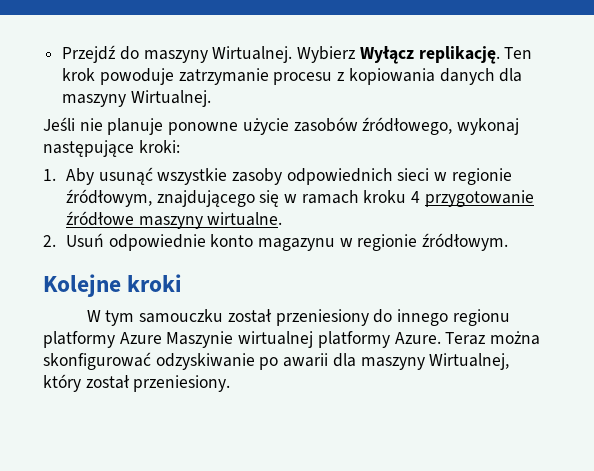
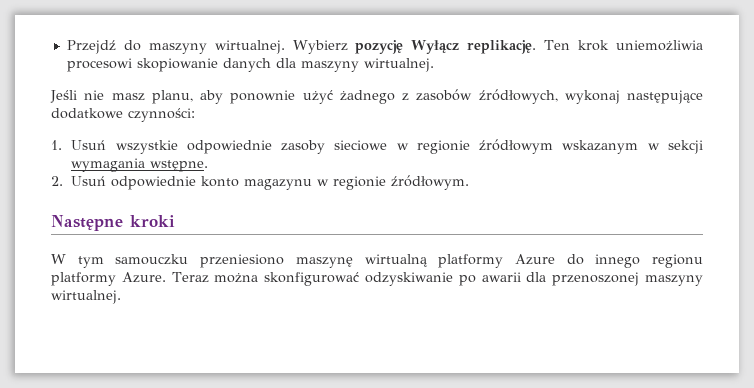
- Przejdź do maszyny Wirtualnej. Wybierz Wyłącz replikację.
+ Przejdź do maszyny wirtualnej. Wybierz pozycję Wyłącz replikację.
- Ten krok powoduje zatrzymanie procesu z kopiowania danych dla maszyny Wirtualnej.
+ Ten krok uniemożliwia procesowi skopiowanie danych dla maszyny wirtualnej.
- Jeśli nie planuje ponowne użycie zasobów źródłowego, wykonaj następujące kroki:
- 1. Aby usunąć wszystkie zasoby odpowiednich sieci w regionie źródłowym, znajdującego się w ramach kroku 4 przygotowanie źródłowe maszyny wirtualne.
+ Jeśli nie masz planu, aby ponownie użyć żadnego z zasobów źródłowych, wykonaj następujące dodatkowe czynności:
+ 1. Usuń wszystkie odpowiednie zasoby sieciowe w regionie źródłowym wskazanym w sekcji wymagania wstępne.
- Kolejne kroki
+ Następne kroki
- W tym samouczku został przeniesiony do innego regionu platformy Azure Maszynie wirtualnej platformy Azure.
+ W tym samouczku przeniesiono maszynę wirtualną platformy Azure do innego regionu platformy Azure.
- Teraz można skonfigurować odzyskiwanie po awarii dla maszyny Wirtualnej, który został przeniesiony.
+ Teraz można skonfigurować odzyskiwanie po awarii dla przenoszonej maszyny wirtualnej.

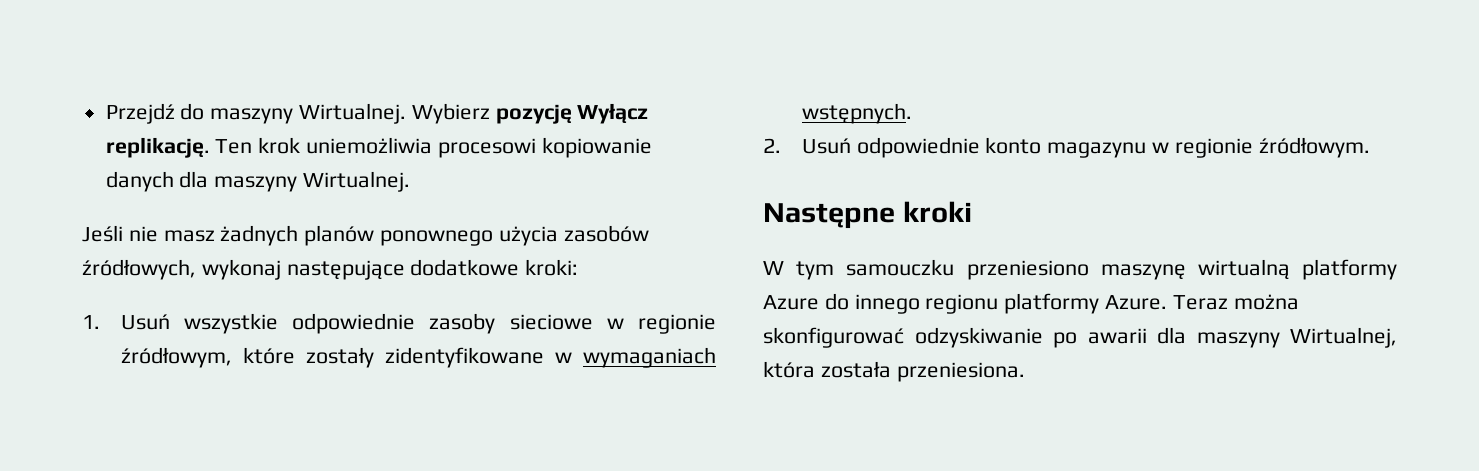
- Przejdź do maszyny wirtualnej.
+ Przejdź do maszyny Wirtualnej.
- Ten krok uniemożliwia procesowi skopiowanie danych dla maszyny wirtualnej.
+ Ten krok uniemożliwia procesowi kopiowanie danych dla maszyny Wirtualnej.
- Jeśli nie masz planu, aby ponownie użyć żadnego z zasobów źródłowych, wykonaj następujące dodatkowe czynności:
+ Jeśli nie masz żadnych planów ponownego użycia zasobów źródłowych, wykonaj następujące dodatkowe kroki:
- 1. Usuń wszystkie odpowiednie zasoby sieciowe w regionie źródłowym wskazanym w sekcji wymagania wstępne.
+ 1. Usuń wszystkie odpowiednie zasoby sieciowe w regionie źródłowym, które zostały zidentyfikowane w wymaganiach wstępnych.
- Teraz można skonfigurować odzyskiwanie po awarii dla przenoszonej maszyny wirtualnej.
+ Teraz można skonfigurować odzyskiwanie po awarii dla maszyny Wirtualnej, która została przeniesiona.

